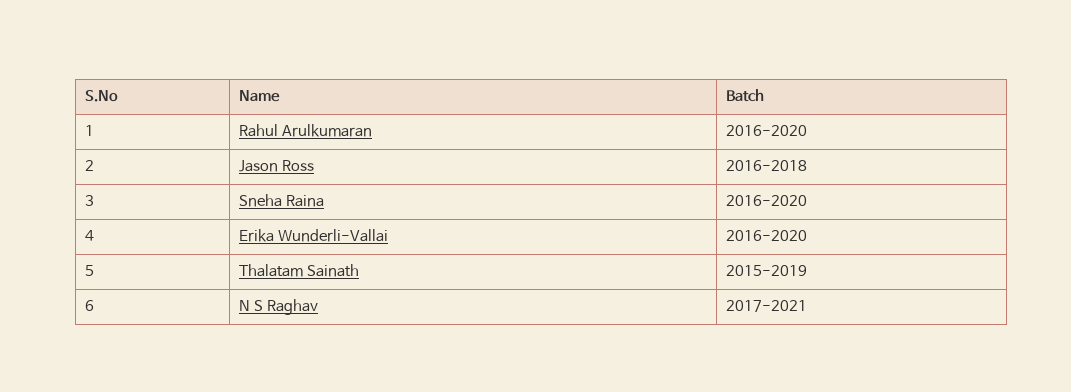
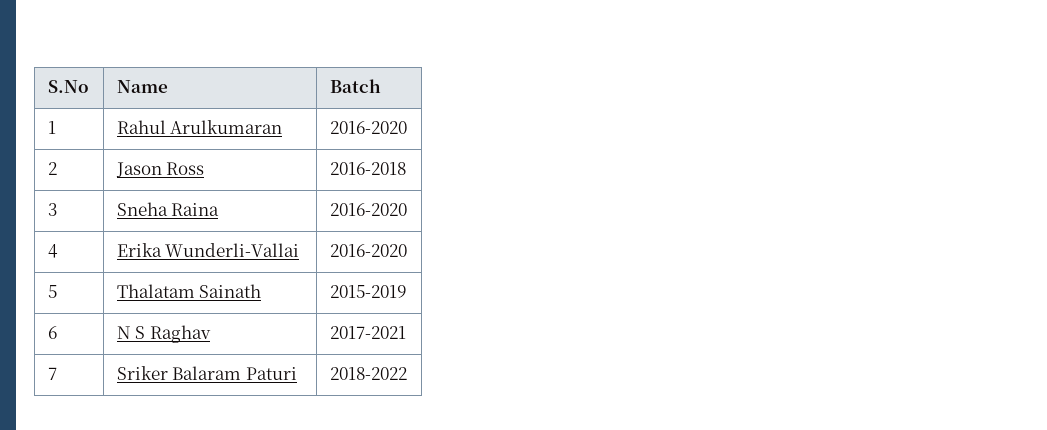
+ 7 | Sriker Balaram Paturi | 2018-2022

